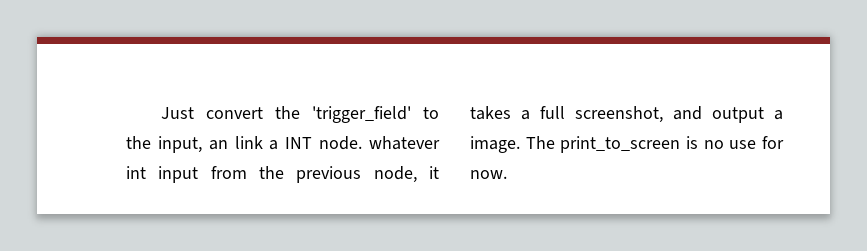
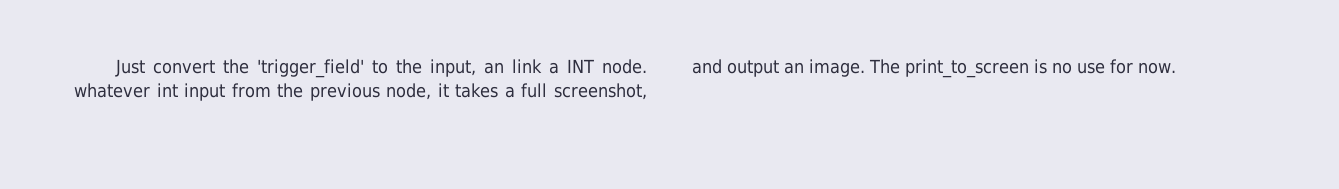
- Just convert the 'trigger_field' to the input, an link a INT node. whatever int input from the previous node, it takes a full screenshot, and output a image.
+ Just convert the 'trigger_field' to the input, an link a INT node. whatever int input from the previous node, it takes a full screenshot, and output an image.

